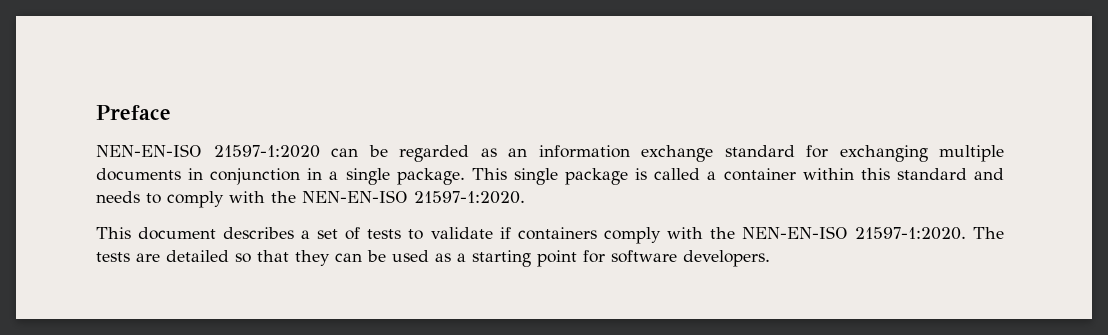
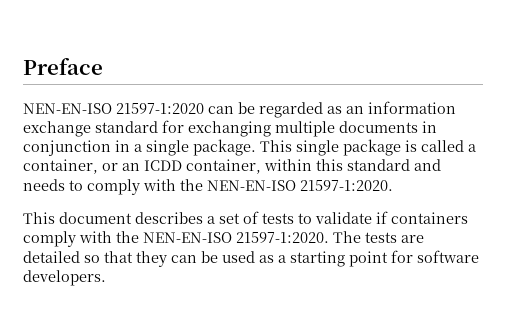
- This single package is called a container within this standard and needs to comply with the NEN-EN-ISO 21597-1:2020.
+ This single package is called a container, or an ICDD container, within this standard and needs to comply with the NEN-EN-ISO 21597-1:2020.

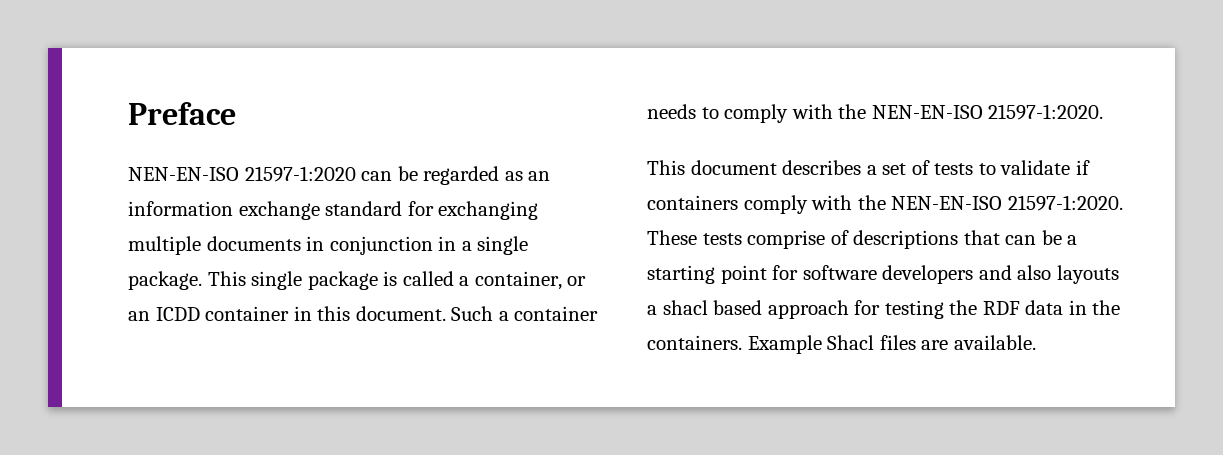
- This single package is called a container, or an ICDD container, within this standard and needs to comply with the NEN-EN-ISO 21597-1:2020.
+ This single package is called a container, or an ICDD container in this document. Such a container needs to comply with the NEN-EN-ISO 21597-1:2020.
- The tests are detailed so that they can be used as a starting point for software developers.
+ These tests comprise of descriptions that can be a starting point for software developers and also layouts a shacl based approach for testing the RDF data in the containers. Example Shacl files are available.

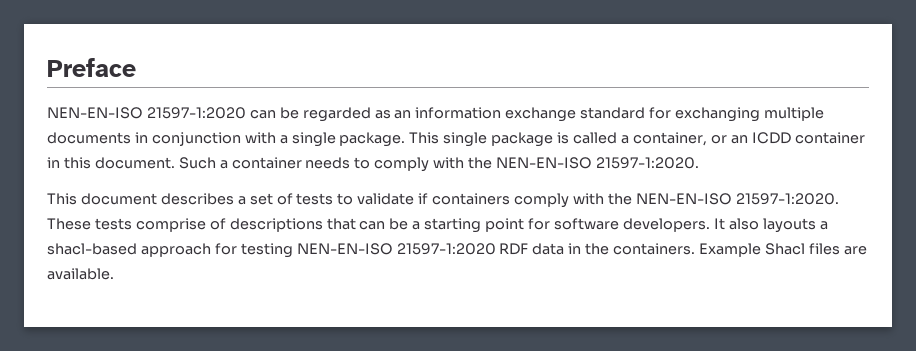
- NEN-EN-ISO 21597-1:2020 can be regarded as an information exchange standard for exchanging multiple documents in conjunction in a single package.
+ NEN-EN-ISO 21597-1:2020 can be regarded as an information exchange standard for exchanging multiple documents in conjunction with a single package.
- These tests comprise of descriptions that can be a starting point for software developers and also layouts a shacl based approach for testing the RDF data in the containers.
+ These tests comprise of descriptions that can be a starting point for software developers. It also layouts a shacl-based approach for testing NEN-EN-ISO 21597-1:2020 RDF data in the containers.

